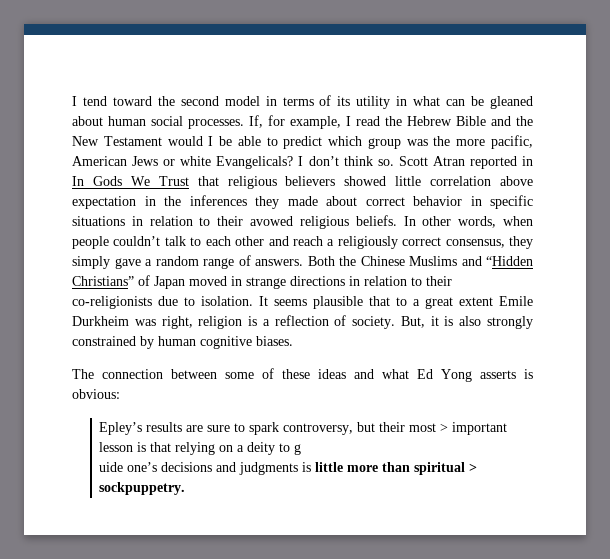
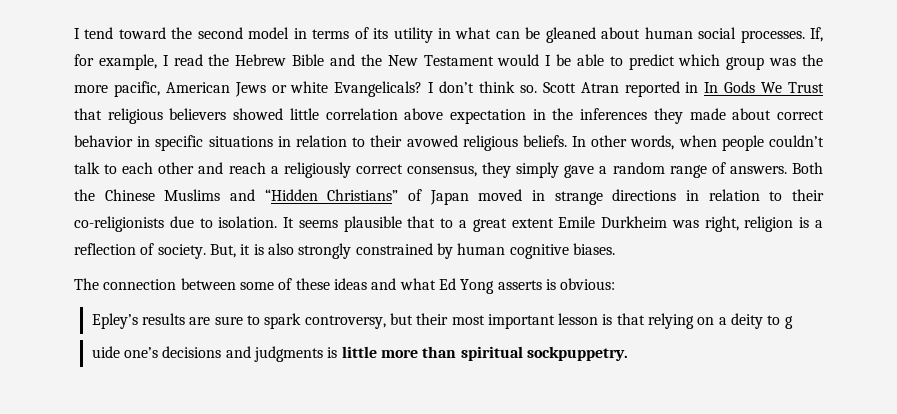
- Epley’s results are sure to spark controversy, but their most > important lesson is that relying on a deity to g
+ Epley’s results are sure to spark controversy, but their most important lesson is that relying on a deity to g
- uide one’s decisions and judgments is little more than spiritual > sockpuppetry.
+ uide one’s decisions and judgments is little more than spiritual sockpuppetry.

